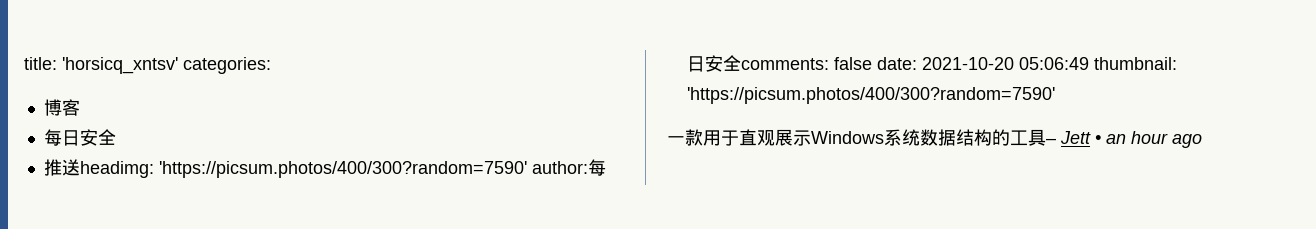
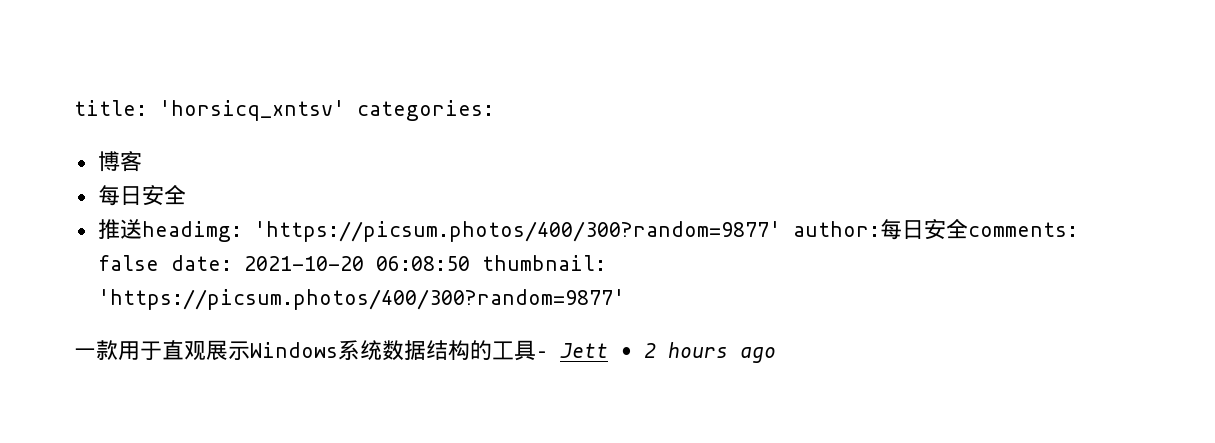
- 推送headimg: 'https://picsum.photos/400/300?random=7590' author:每日安全comments: false date: 2021-10-20 05:06:49 thumbnail: 'https://picsum.photos/400/300?random=7590'
+ 推送headimg: 'https://picsum.photos/400/300?random=9877' author:每日安全comments: false date: 2021-10-20 06:08:50 thumbnail: 'https://picsum.photos/400/300?random=9877'
- 一款用于直观展示Windows系统数据结构的工具– Jett • an hour ago
+ 一款用于直观展示Windows系统数据结构的工具– Jett • 2 hours ago

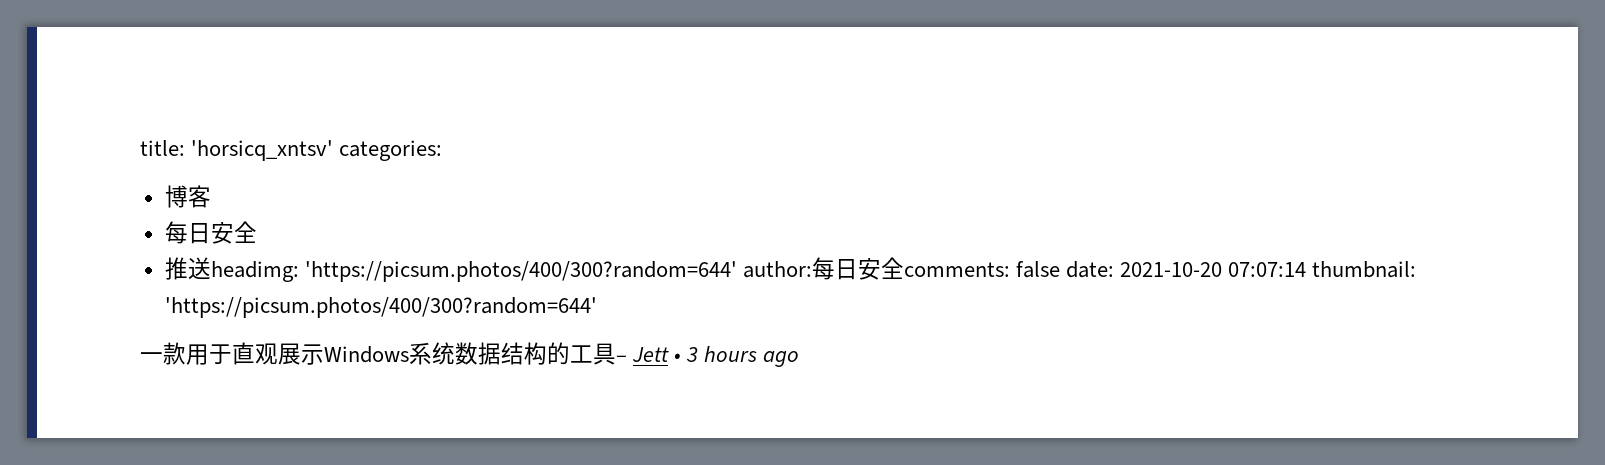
- 推送headimg: 'https://picsum.photos/400/300?random=9877' author:每日安全comments: false date: 2021-10-20 06:08:50 thumbnail: 'https://picsum.photos/400/300?random=9877'
+ 推送headimg: 'https://picsum.photos/400/300?random=644' author:每日安全comments: false date: 2021-10-20 07:07:14 thumbnail: 'https://picsum.photos/400/300?random=644'
- 一款用于直观展示Windows系统数据结构的工具– Jett • 2 hours ago
+ 一款用于直观展示Windows系统数据结构的工具– Jett • 3 hours ago

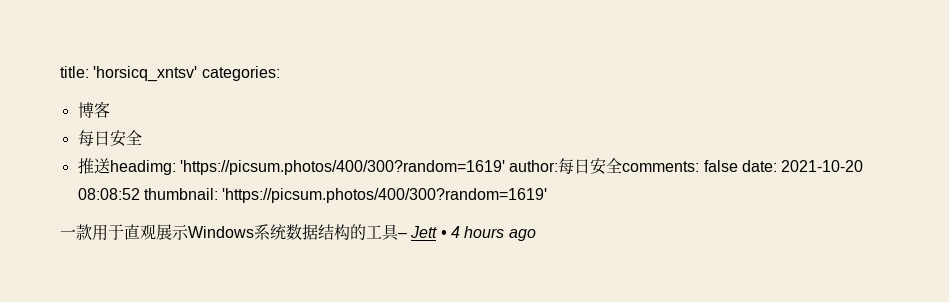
- 推送headimg: 'https://picsum.photos/400/300?random=644' author:每日安全comments: false date: 2021-10-20 07:07:14 thumbnail: 'https://picsum.photos/400/300?random=644'
+ 推送headimg: 'https://picsum.photos/400/300?random=1619' author:每日安全comments: false date: 2021-10-20 08:08:52 thumbnail: 'https://picsum.photos/400/300?random=1619'
- 一款用于直观展示Windows系统数据结构的工具– Jett • 3 hours ago
+ 一款用于直观展示Windows系统数据结构的工具– Jett • 4 hours ago

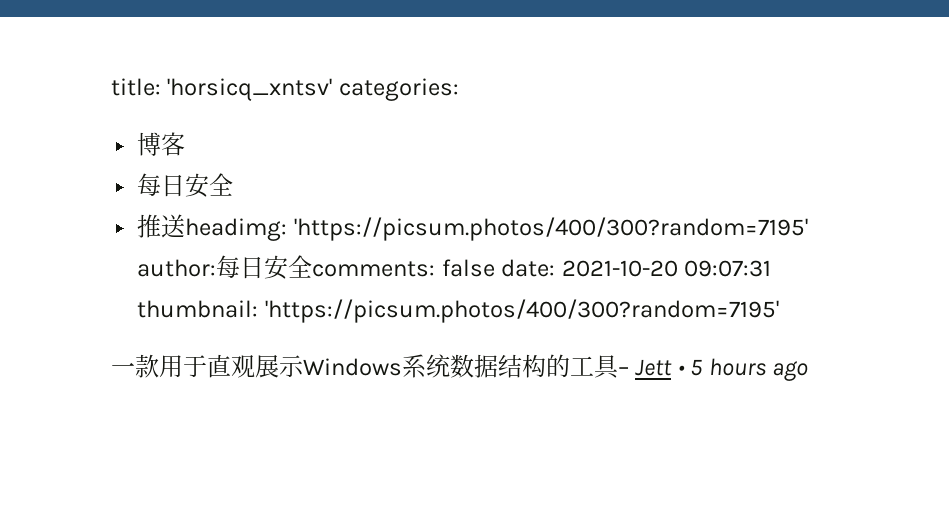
- 推送headimg: 'https://picsum.photos/400/300?random=1619' author:每日安全comments: false date: 2021-10-20 08:08:52 thumbnail: 'https://picsum.photos/400/300?random=1619'
+ 推送headimg: 'https://picsum.photos/400/300?random=7195' author:每日安全comments: false date: 2021-10-20 09:07:31 thumbnail: 'https://picsum.photos/400/300?random=7195'
- 一款用于直观展示Windows系统数据结构的工具– Jett • 4 hours ago
+ 一款用于直观展示Windows系统数据结构的工具– Jett • 5 hours ago

